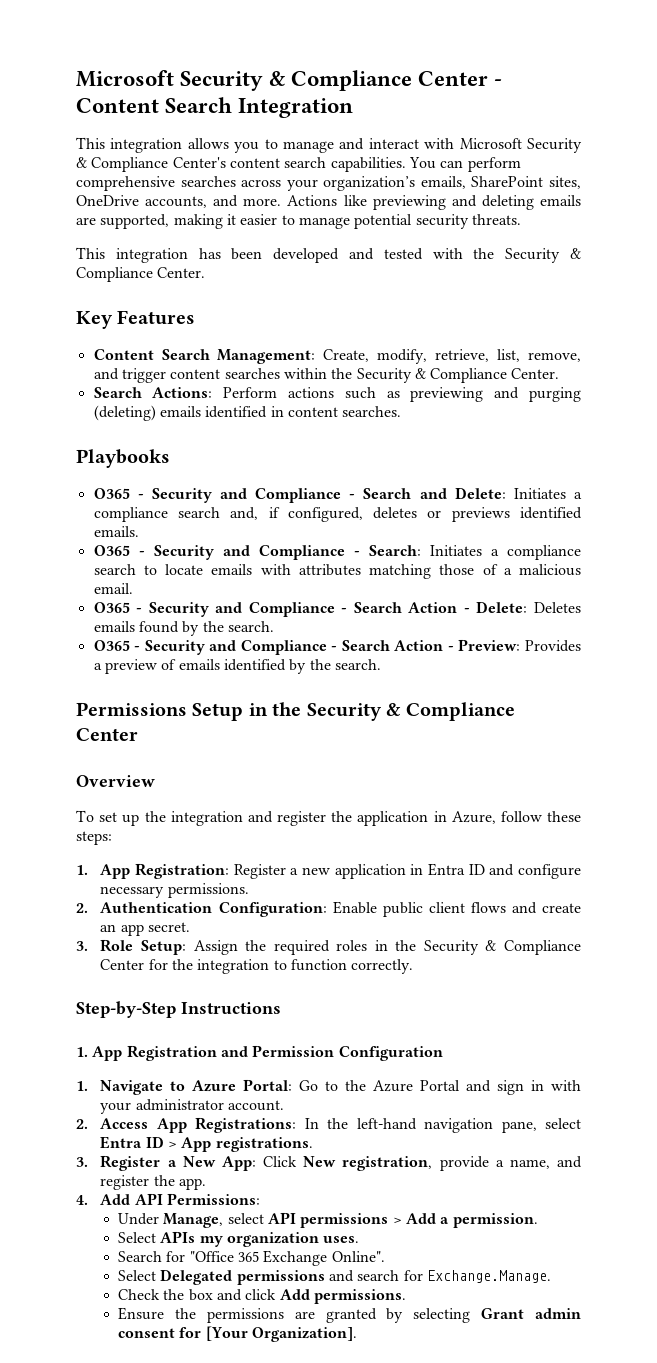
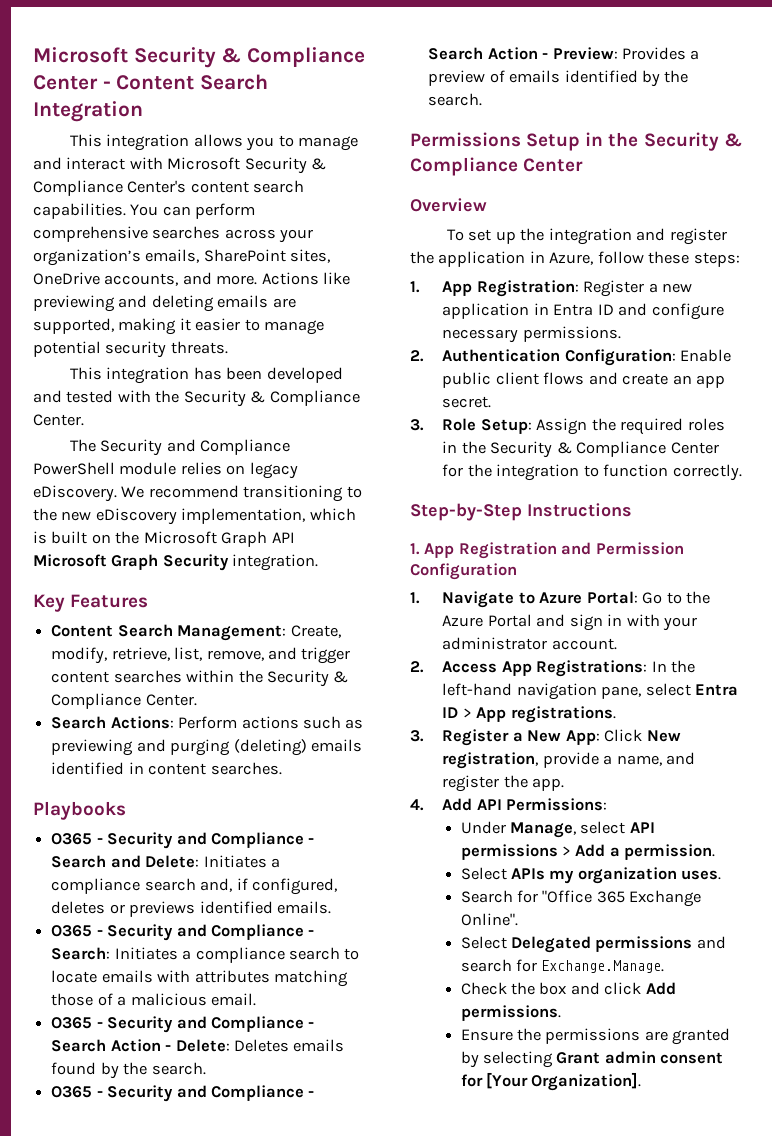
+ The Security and Compliance PowerShell module relies on legacy eDiscovery. We recommend transitioning to the new eDiscovery implementation, which is built on the Microsoft Graph API Microsoft Graph Security integration.

